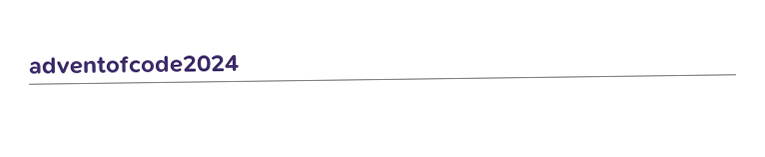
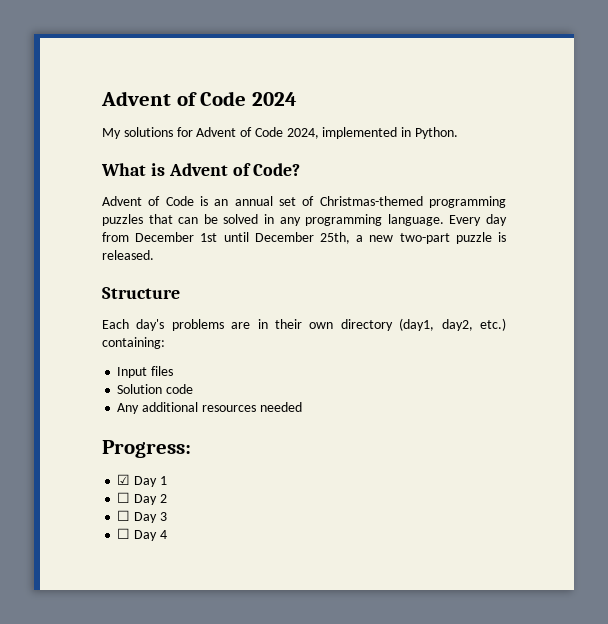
- adventofcode2024
+ Advent of Code 2024
+ My solutions for Advent of Code 2024, implemented in Python.
+ What is Advent of Code?
+ Advent of Code is an annual set of Christmas-themed programming puzzles that can be solved in any programming language. Every day from December 1st until December 25th, a new two-part puzzle is released.
+ Structure
+ Each day's problems are in their own directory (day1, day2, etc.) containing:
+ Input files
+ Solution code
+ Any additional resources needed
+ Progress:
+ ☑ Day 1
+ ☐ Day 2
+ ☐ Day 3
+ ☐ Day 4

